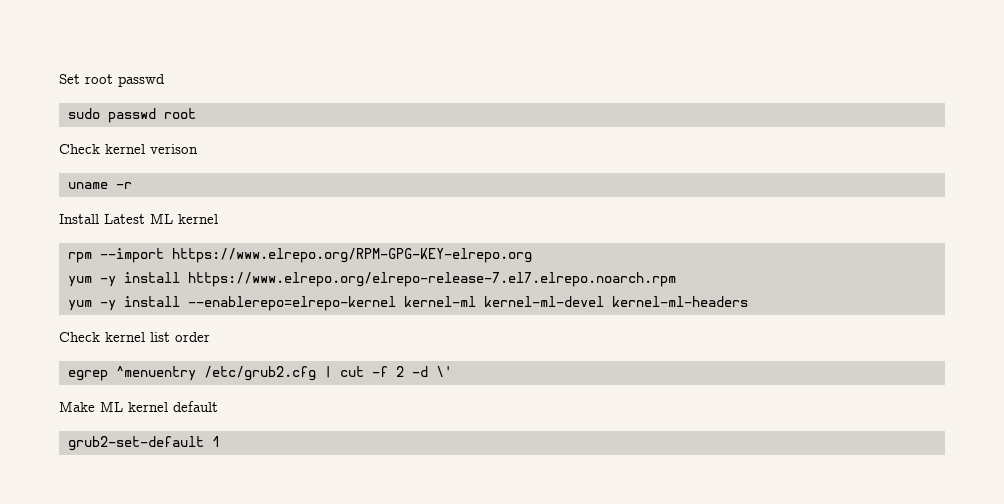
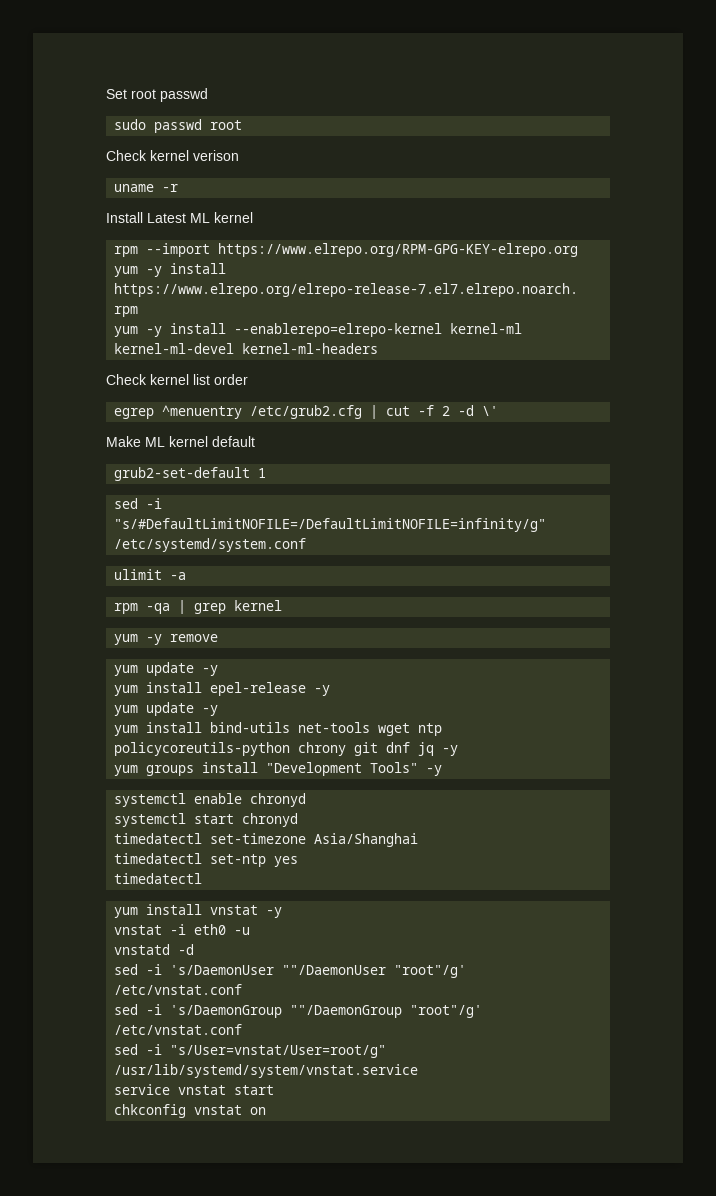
+ sed -i "s/#DefaultLimitNOFILE=/DefaultLimitNOFILE=infinity/g" /etc/systemd/system.conf
+ ulimit -a
+ rpm -qa | grep kernel
+ yum -y remove
+ yum update -y
+ yum install epel-release -y
+ yum update -y
+ yum install bind-utils net-tools wget ntp policycoreutils-python chrony git dnf jq -y
+ yum groups install "Development Tools" -y
+ systemctl enable chronyd
+ systemctl start chronyd
+ timedatectl set-timezone Asia/Shanghai
+ timedatectl set-ntp yes
+ timedatectl
+ yum install vnstat -y
+ vnstat -i eth0 -u
+ vnstatd -d
+ sed -i 's/DaemonUser ""/DaemonUser "root"/g' /etc/vnstat.conf
+ sed -i 's/DaemonGroup ""/DaemonGroup "root"/g' /etc/vnstat.conf
+ sed -i "s/User=vnstat/User=root/g" /usr/lib/systemd/system/vnstat.service
+ service vnstat start
+ chkconfig vnstat on

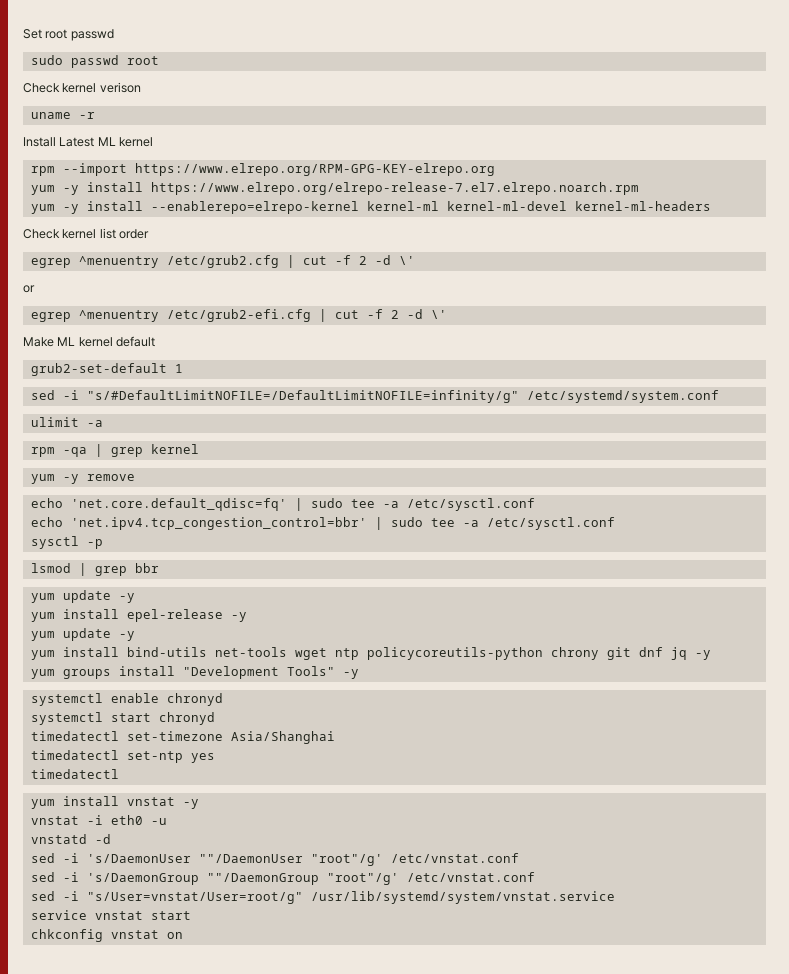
+ or
+ egrep ^menuentry /etc/grub2-efi.cfg | cut -f 2 -d \'
+ echo 'net.core.default_qdisc=fq' | sudo tee -a /etc/sysctl.conf
+ echo 'net.ipv4.tcp_congestion_control=bbr' | sudo tee -a /etc/sysctl.conf
+ sysctl -p
+ lsmod | grep bbr

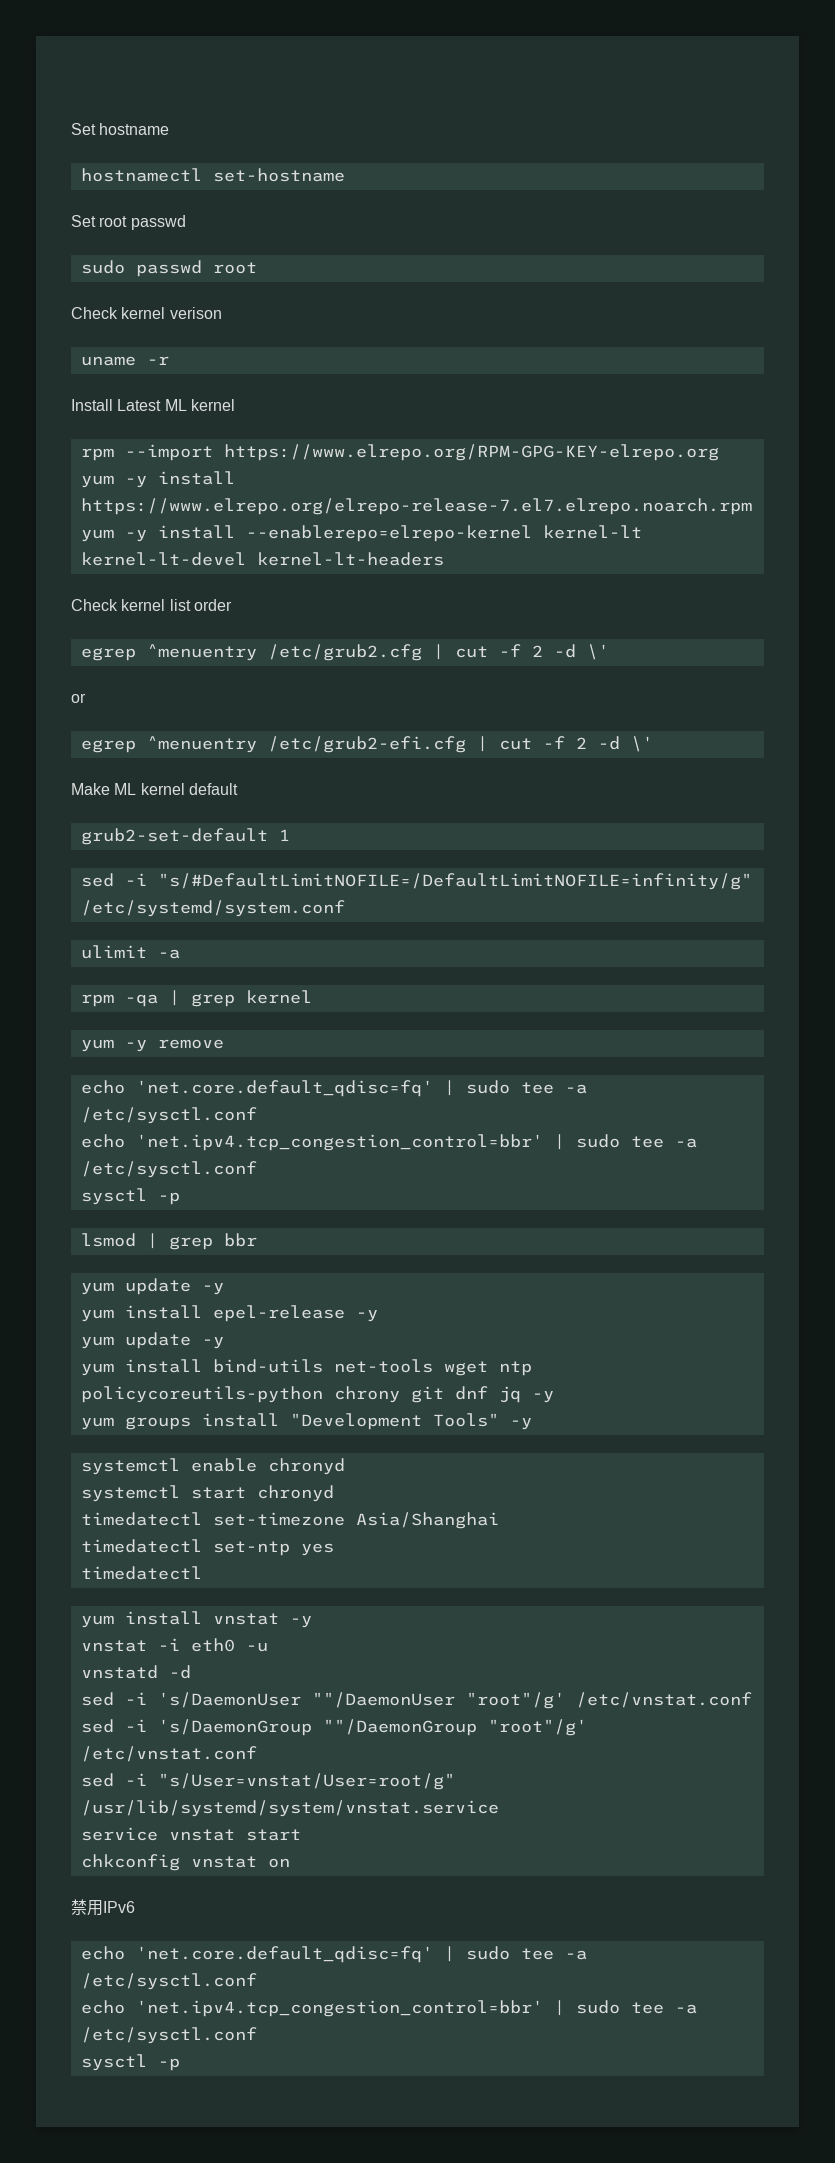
+ Set hostname
+ hostnamectl set-hostname
- yum -y install --enablerepo=elrepo-kernel kernel-ml kernel-ml-devel kernel-ml-headers
+ yum -y install --enablerepo=elrepo-kernel kernel-lt kernel-lt-devel kernel-lt-headers
+ 禁用IPv6
+ echo 'net.core.default_qdisc=fq' | sudo tee -a /etc/sysctl.conf
+ echo 'net.ipv4.tcp_congestion_control=bbr' | sudo tee -a /etc/sysctl.conf
+ sysctl -p

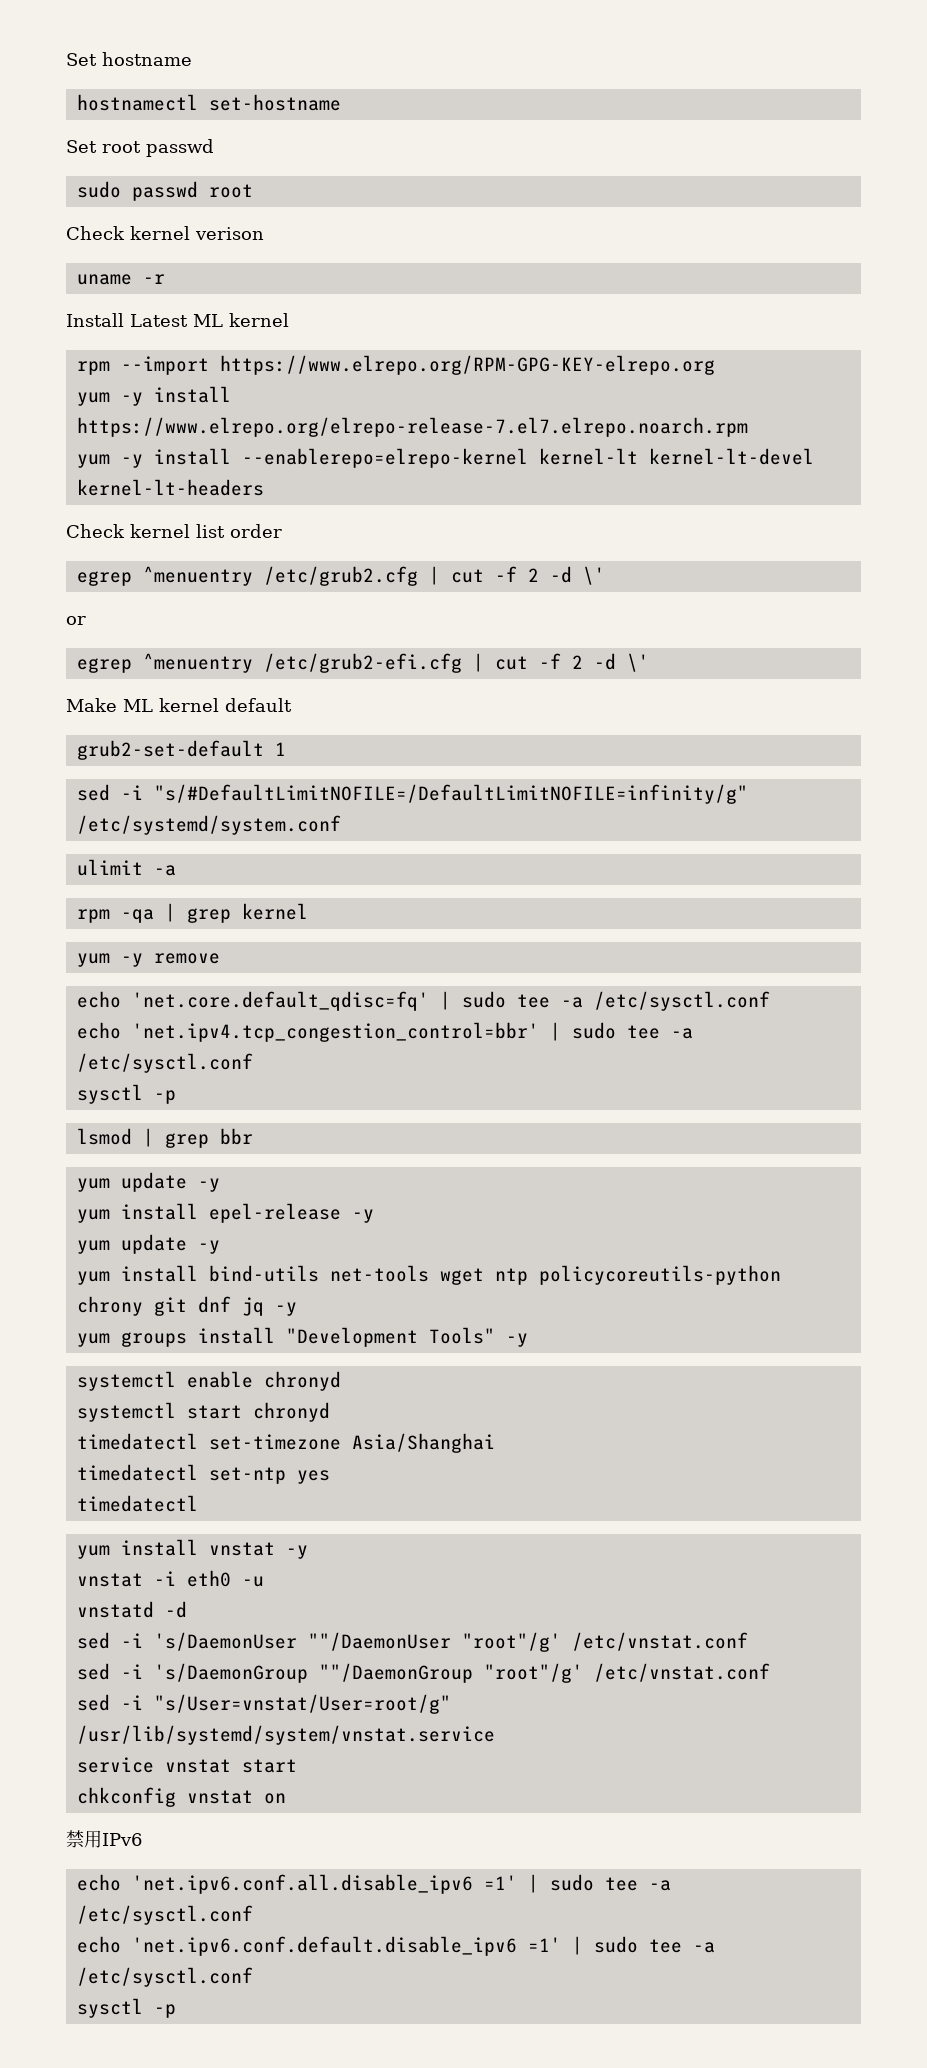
  禁用IPv6
- echo 'net.core.default_qdisc=fq' | sudo tee -a /etc/sysctl.conf
- echo 'net.ipv4.tcp_congestion_control=bbr' | sudo tee -a /etc/sysctl.conf
+ echo 'net.ipv6.conf.all.disable_ipv6 =1' | sudo tee -a /etc/sysctl.conf
+ echo 'net.ipv6.conf.default.disable_ipv6 =1' | sudo tee -a /etc/sysctl.conf

